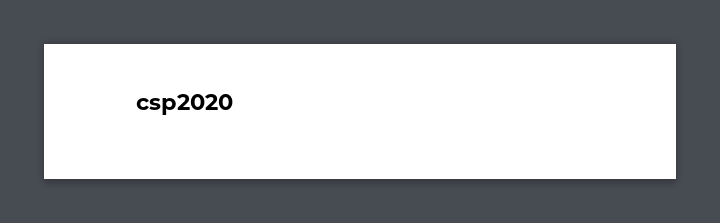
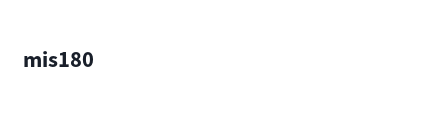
- csp2020
+ mis180

